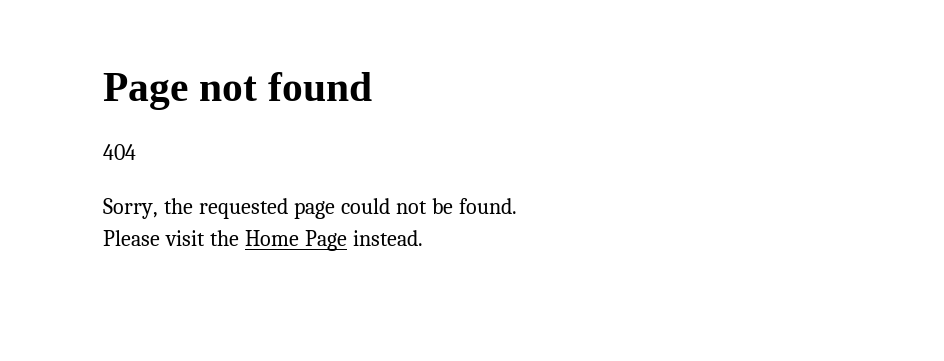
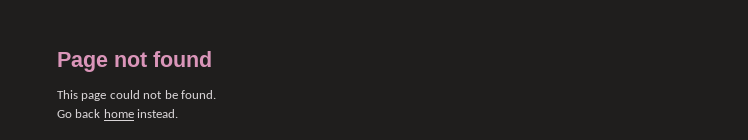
- 404
- Sorry, the requested page could not be found.
+ This page could not be found.
- Please visit the Home Page instead.
+ Go back home instead.

